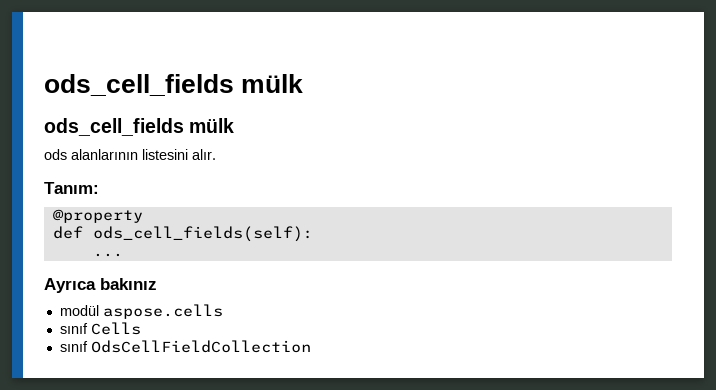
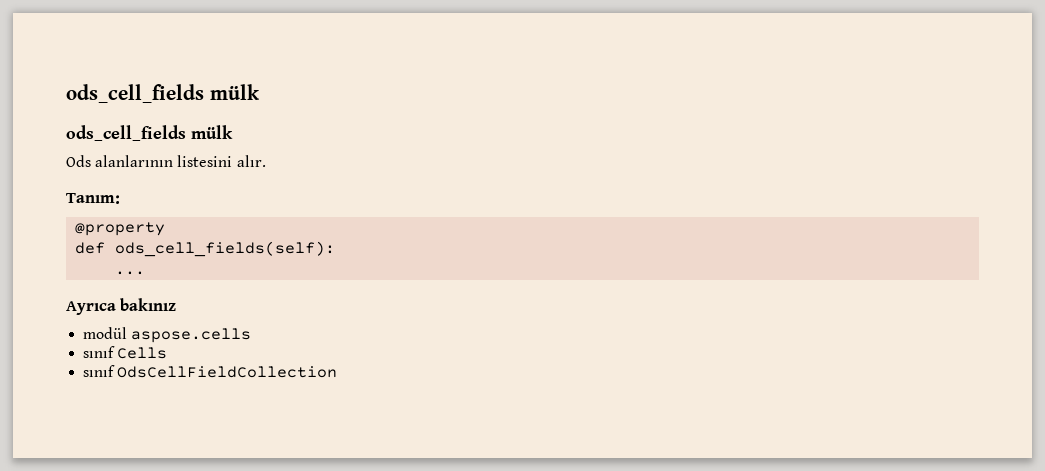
- ods alanlarının listesini alır.
+ Ods alanlarının listesini alır.

